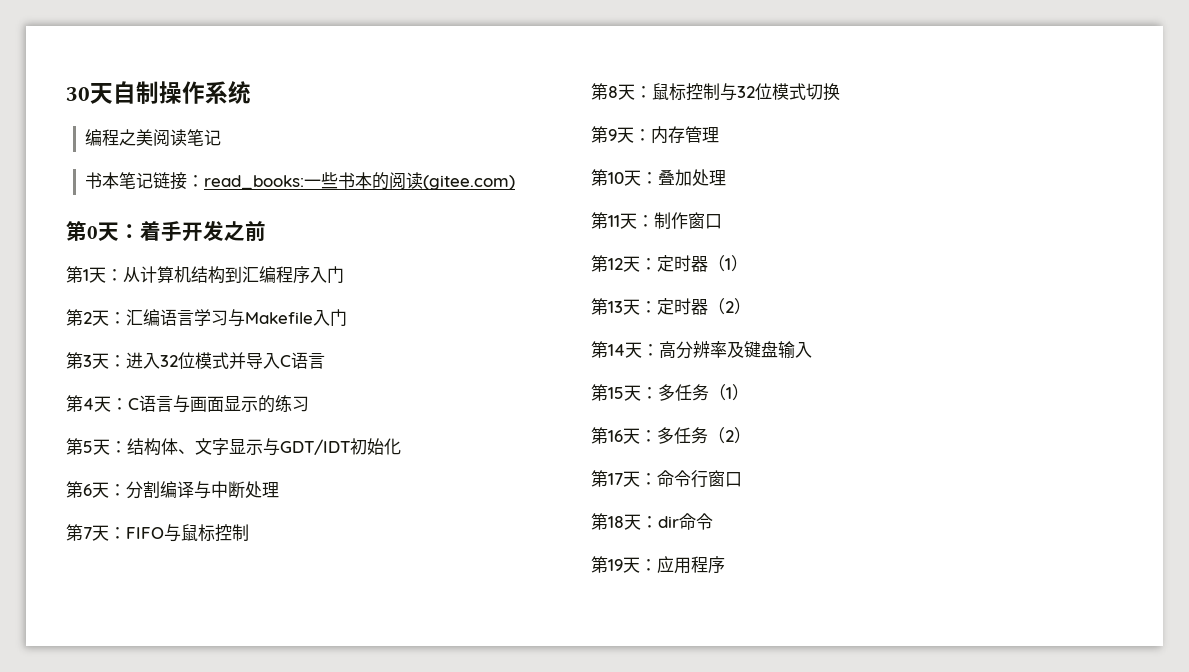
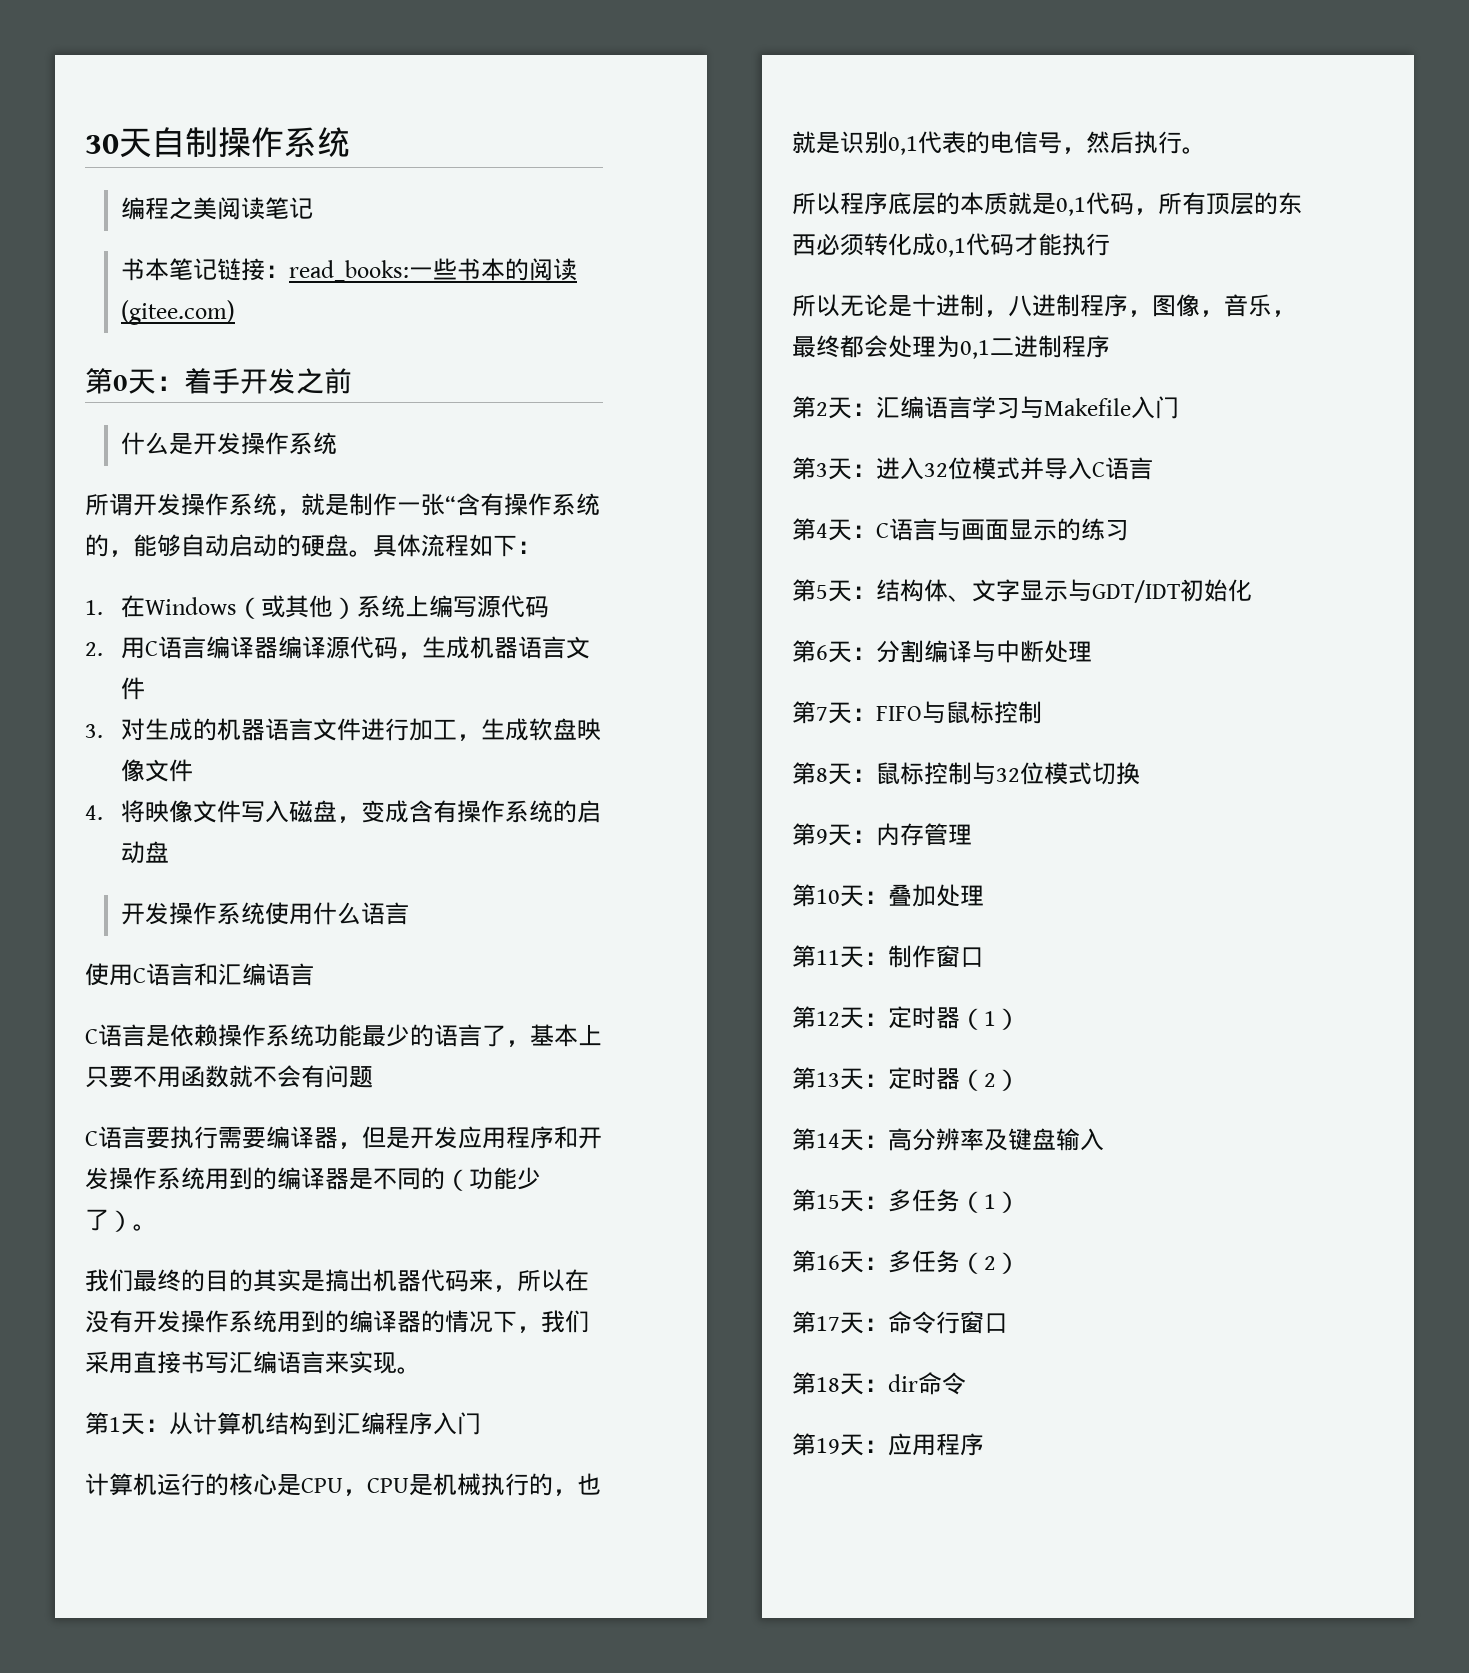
+ 什么是开发操作系统
+ 所谓开发操作系统，就是制作一张“含有操作系统的，能够自动启动的硬盘。具体流程如下：
+ 1.在Windows（或其他）系统上编写源代码
+ 2.用C语言编译器编译源代码，生成机器语言文件
+ 3.对生成的机器语言文件进行加工，生成软盘映像文件
+ 4.将映像文件写入磁盘，变成含有操作系统的启动盘
+ 开发操作系统使用什么语言
+ 使用C语言和汇编语言
+ C语言是依赖操作系统功能最少的语言了，基本上只要不用函数就不会有问题
+ C语言要执行需要编译器，但是开发应用程序和开发操作系统用到的编译器是不同的（功能少了）。
+ 我们最终的目的其实是搞出机器代码来，所以在没有开发操作系统用到的编译器的情况下，我们采用直接书写汇编语言来实现。
+ 计算机运行的核心是CPU，CPU是机械执行的，也就是识别0,1代表的电信号，然后执行。
+ 所以程序底层的本质就是0,1代码，所有顶层的东西必须转化成0,1代码才能执行
+ 所以无论是十进制，八进制程序，图像，音乐，最终都会处理为0,1二进制程序

